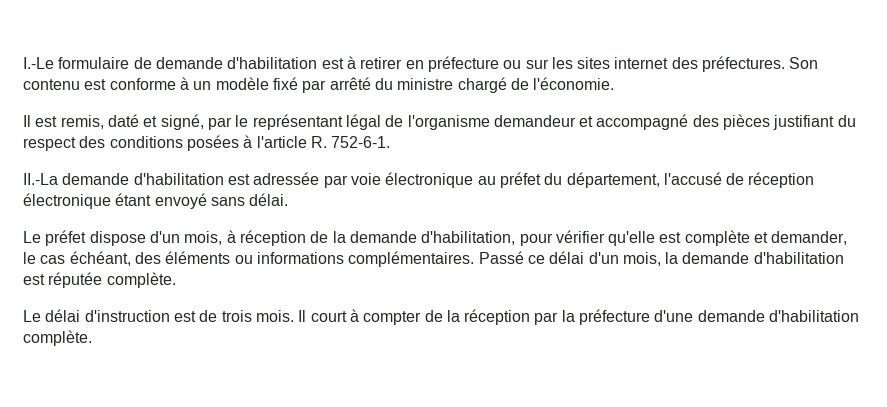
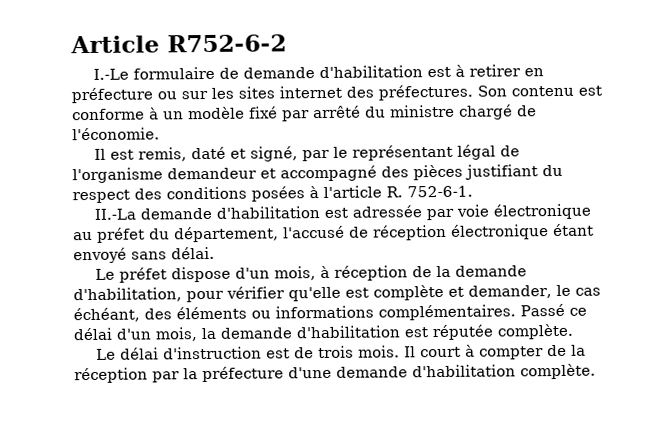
+ Article R752-6-2

